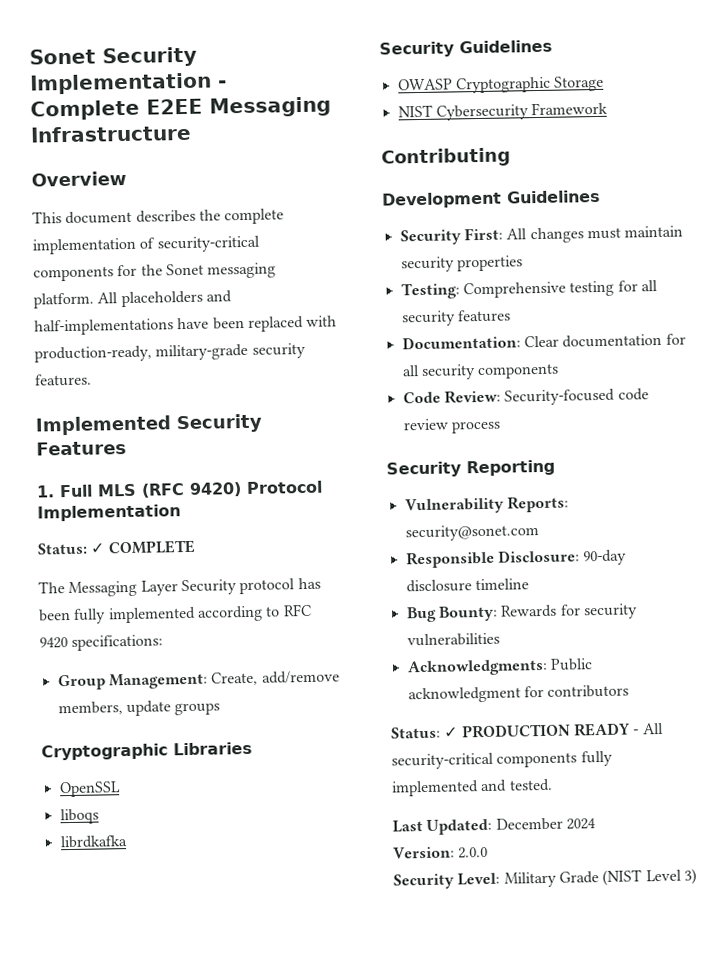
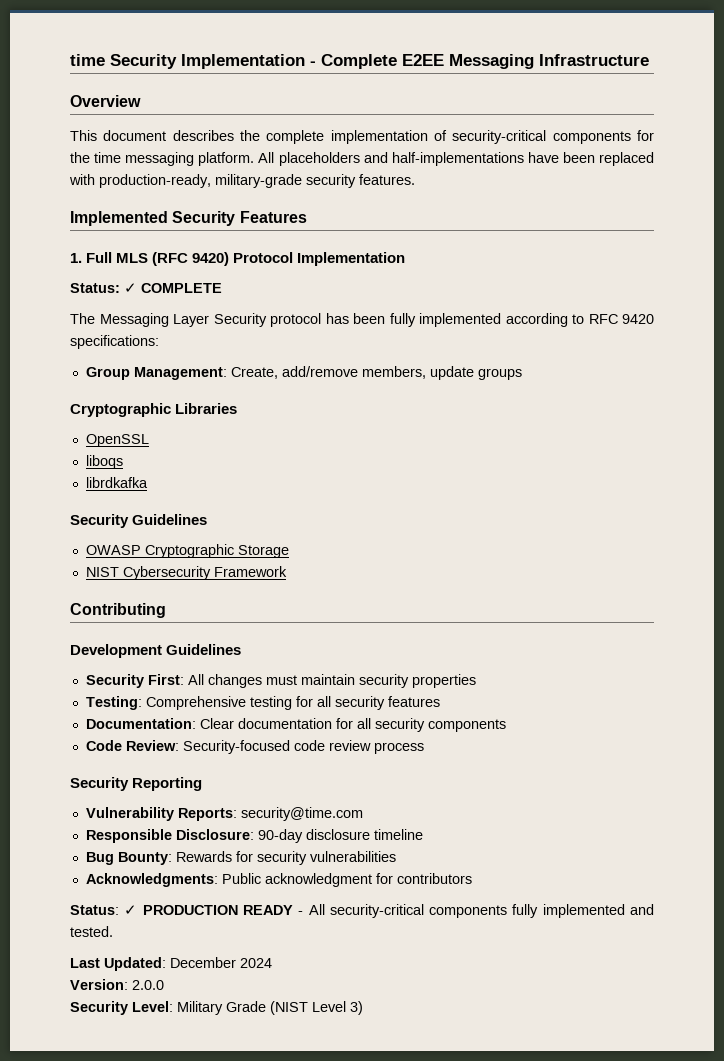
- Sonet Security Implementation - Complete E2EE Messaging Infrastructure
+ time Security Implementation - Complete E2EE Messaging Infrastructure
- This document describes the complete implementation of security-critical components for the Sonet messaging platform.
+ This document describes the complete implementation of security-critical components for the time messaging platform.
- Vulnerability Reports: security@sonet.com
+ Vulnerability Reports: security@time.com

